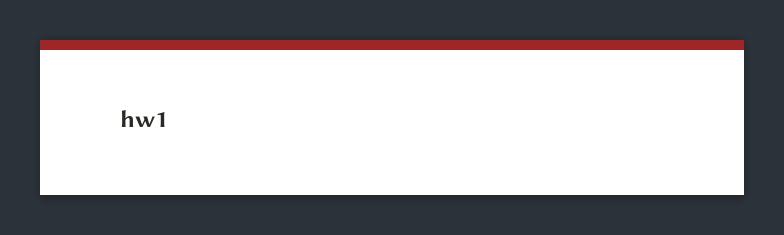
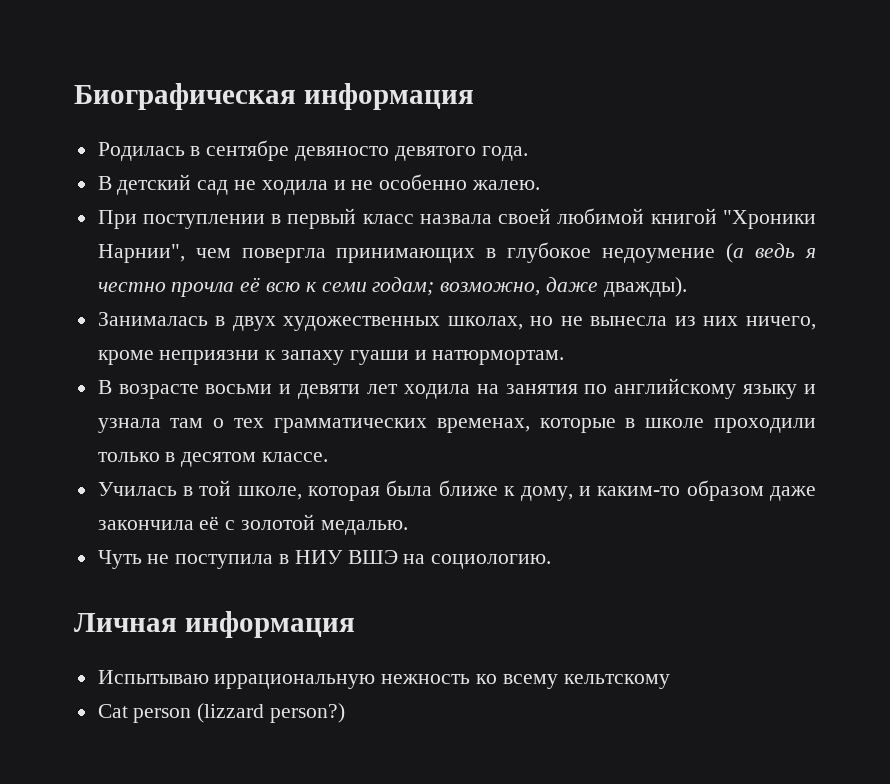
- hw1
+ Биографическая информация
+ Родилась в сентябре девяносто девятого года.
+ В детский сад не ходила и не особенно жалею.
+ При поступлении в первый класс назвала своей любимой книгой "Хроники Нарнии", чем повергла принимающих в глубокое недоумение (а ведь я честно прочла её всю к семи годам; возможно, даже дважды).
+ Занималась в двух художественных школах, но не вынесла из них ничего, кроме неприязни к запаху гуаши и натюрмортам.
+ В возрасте восьми и девяти лет ходила на занятия по английскому языку и узнала там о тех грамматических временах, которые в школе проходили только в десятом классе.
+ Училась в той школе, которая была ближе к дому, и каким-то образом даже закончила её с золотой медалью.
+ Чуть не поступила в НИУ ВШЭ на социологию.
+ Личная информация
+ Испытываю иррациональную нежность ко всему кельтскому
+ Cat person (lizzard person?)

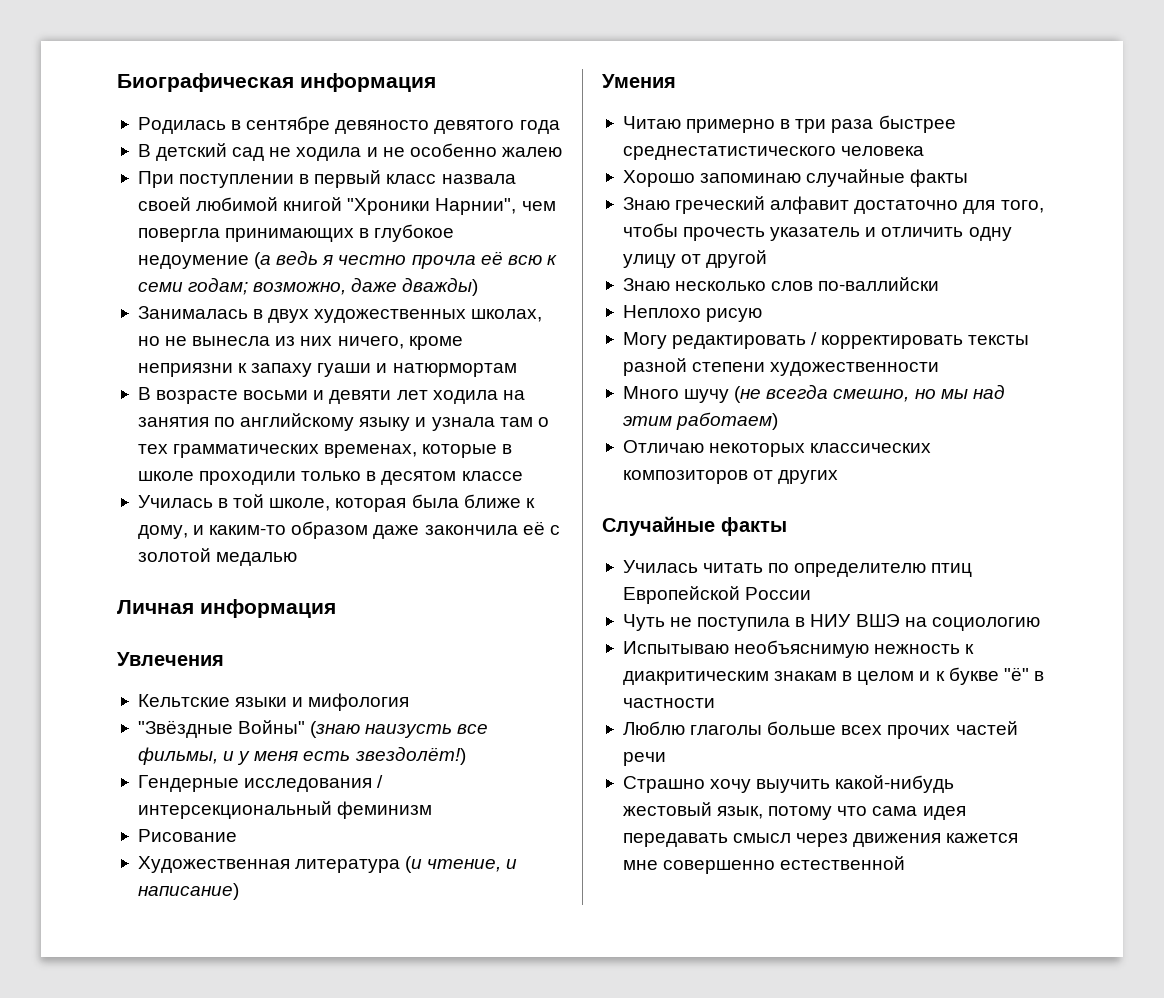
- Родилась в сентябре девяносто девятого года.
+ Родилась в сентябре девяносто девятого года
- В детский сад не ходила и не особенно жалею.
+ В детский сад не ходила и не особенно жалею
- При поступлении в первый класс назвала своей любимой книгой "Хроники Нарнии", чем повергла принимающих в глубокое недоумение (а ведь я честно прочла её всю к семи годам; возможно, даже дважды).
+ При поступлении в первый класс назвала своей любимой книгой "Хроники Нарнии", чем повергла принимающих в глубокое недоумение (а ведь я честно прочла её всю к семи годам; возможно, даже дважды)
- Занималась в двух художественных школах, но не вынесла из них ничего, кроме неприязни к запаху гуаши и натюрмортам.
+ Занималась в двух художественных школах, но не вынесла из них ничего, кроме неприязни к запаху гуаши и натюрмортам
- В возрасте восьми и девяти лет ходила на занятия по английскому языку и узнала там о тех грамматических временах, которые в школе проходили только в десятом классе.
+ В возрасте восьми и девяти лет ходила на занятия по английскому языку и узнала там о тех грамматических временах, которые в школе проходили только в десятом классе
- Училась в той школе, которая была ближе к дому, и каким-то образом даже закончила её с золотой медалью.
+ Училась в той школе, которая была ближе к дому, и каким-то образом даже закончила её с золотой медалью
+ Личная информация
+ Увлечения
+ Кельтские языки и мифология
+ "Звёздные Войны" (знаю наизусть все фильмы, и у меня есть звездолёт!)
+ Гендерные исследования / интерсекциональный феминизм
+ Рисование
+ Художественная литература (и чтение, и написание)
+ Умения
+ Читаю примерно в три раза быстрее среднестатистического человека
+ Хорошо запоминаю случайные факты
+ Знаю греческий алфавит достаточно для того, чтобы прочесть указатель и отличить одну улицу от другой
+ Знаю несколько слов по-валлийски
+ Неплохо рисую
+ Могу редактировать / корректировать тексты разной степени художественности
+ Много шучу (не всегда смешно, но мы над этим работаем)
+ Отличаю некоторых классических композиторов от других
+ Случайные факты
+ Училась читать по определителю птиц Европейской России
- Чуть не поступила в НИУ ВШЭ на социологию.
- Личная информация
- Испытываю иррациональную нежность ко всему кельтскому
- Cat person (lizzard person?)
+ Чуть не поступила в НИУ ВШЭ на социологию
+ Испытываю необъяснимую нежность к диакритическим знакам в целом и к букве "ё" в частности
+ Люблю глаголы больше всех прочих частей речи
+ Страшно хочу выучить какой-нибудь жестовый язык, потому что сама идея передавать смысл через движения кажется мне совершенно естественной

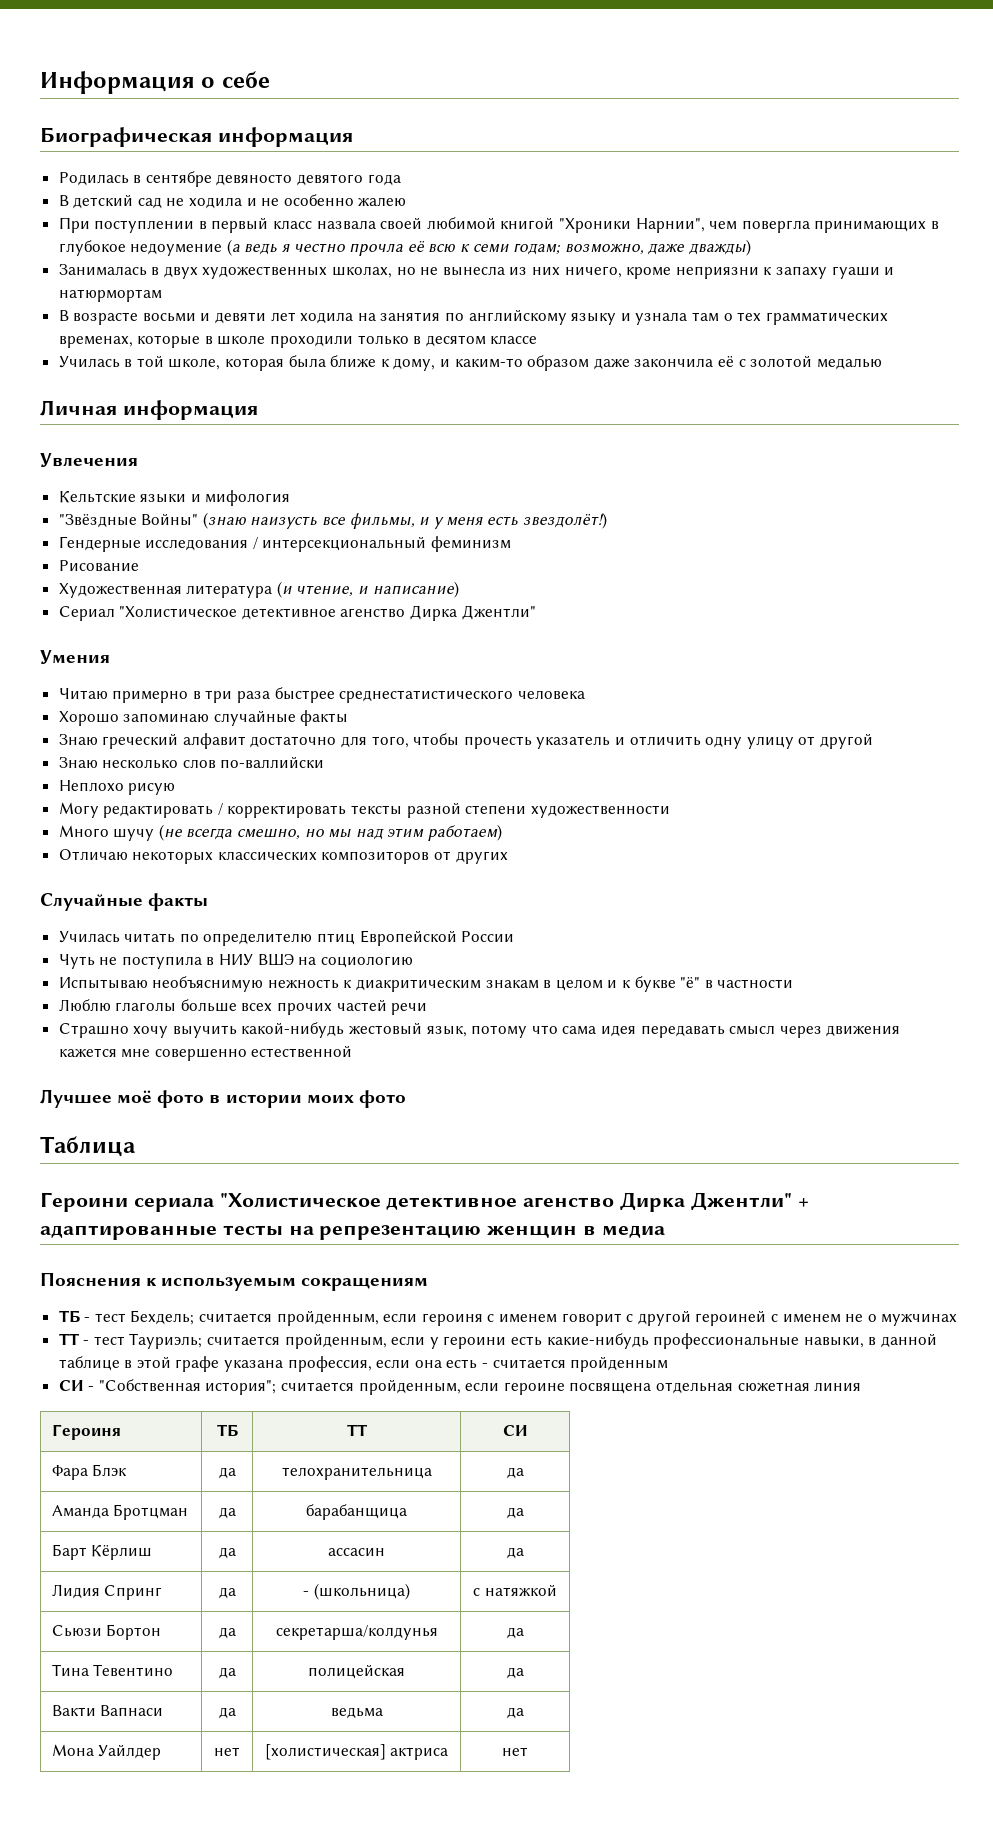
+ Информация о себе
+ Сериал "Холистическое детективное агенство Дирка Джентли"
+ Лучшее моё фото в истории моих фото
+ Таблица
+ Героини сериала "Холистическое детективное агенство Дирка Джентли" + адаптированные тесты на репрезентацию женщин в медиа
+ Пояснения к используемым сокращениям
+ ТБ - тест Бехдель; считается пройденным, если героиня с именем говорит с другой героиней с именем не о мужчинах
+ ТТ - тест Тауриэль; считается пройденным, если у героини есть какие-нибудь профессиональные навыки, в данной таблице в этой графе указана профессия, если она есть - считается пройденным
+ СИ - "Собственная история"; считается пройденным, если героине посвящена отдельная сюжетная линия
+ Героиня | ТБ | ТТ | СИ
+ Фара Блэк | да | телохранительница | да
+ Аманда Бротцман | да | барабанщица | да
+ Барт Кёрлиш | да | ассасин | да
+ Лидия Спринг | да | - (школьница) | с натяжкой
+ Сьюзи Бортон | да | секретарша/колдунья | да
+ Тина Тевентино | да | полицейская | да
+ Вакти Вапнаси | да | ведьма | да
+ Мона Уайлдер | нет | [холистическая] актриса | нет

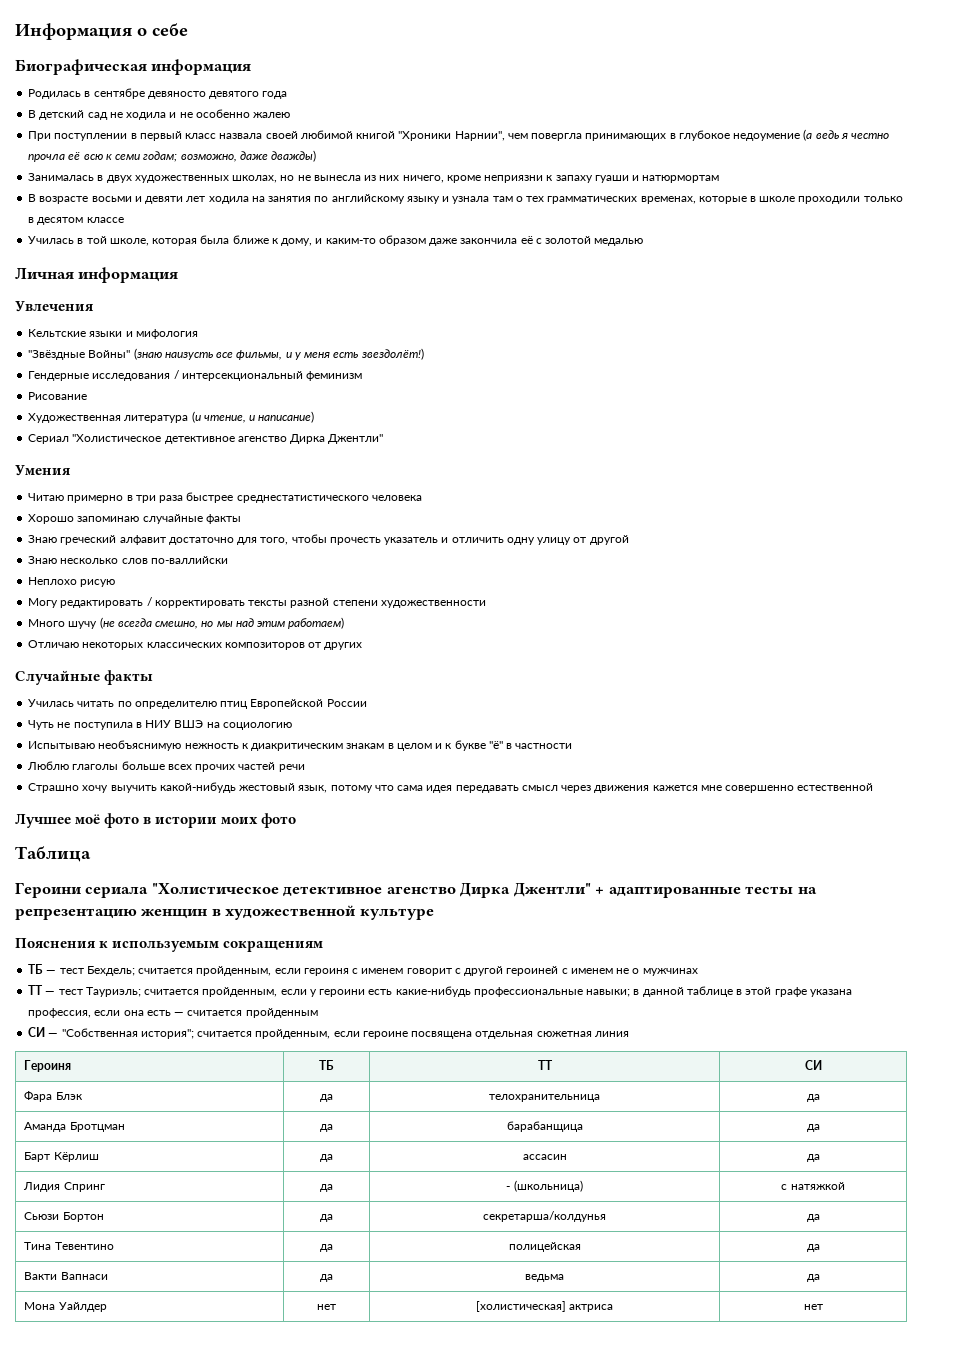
- Героини сериала "Холистическое детективное агенство Дирка Джентли" + адаптированные тесты на репрезентацию женщин в медиа
+ Героини сериала "Холистическое детективное агенство Дирка Джентли" + адаптированные тесты на репрезентацию женщин в художественной культуре
- ТБ - тест Бехдель; считается пройденным, если героиня с именем говорит с другой героиней с именем не о мужчинах
+ ТБ — тест Бехдель; считается пройденным, если героиня с именем говорит с другой героиней с именем не о мужчинах
- ТТ - тест Тауриэль; считается пройденным, если у героини есть какие-нибудь профессиональные навыки, в данной таблице в этой графе указана профессия, если она есть - считается пройденным
+ ТТ — тест Тауриэль; считается пройденным, если у героини есть какие-нибудь профессиональные навыки; в данной таблице в этой графе указана профессия, если она есть — считается пройденным
- СИ - "Собственная история"; считается пройденным, если героине посвящена отдельная сюжетная линия
+ СИ — "Собственная история"; считается пройденным, если героине посвящена отдельная сюжетная линия

